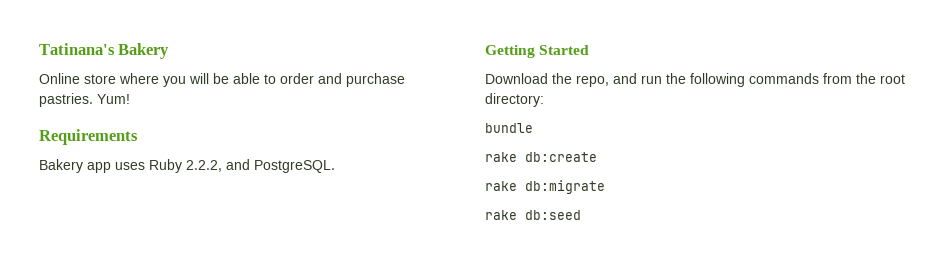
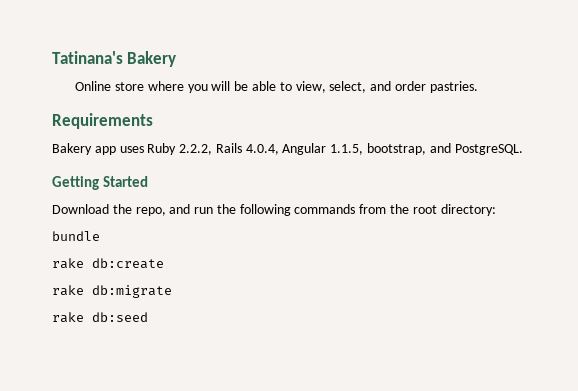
- Online store where you will be able to order and purchase pastries. Yum!
+ Online store where you will be able to view, select, and order pastries.
- Bakery app uses Ruby 2.2.2, and PostgreSQL.
+ Bakery app uses Ruby 2.2.2, Rails 4.0.4, Angular 1.1.5, bootstrap, and PostgreSQL.

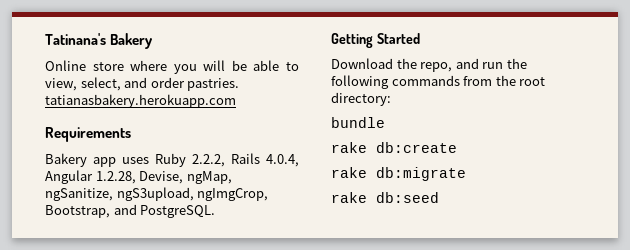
- Online store where you will be able to view, select, and order pastries.
+ Online store where you will be able to view, select, and order pastries. tatianasbakery.herokuapp.com
- Bakery app uses Ruby 2.2.2, Rails 4.0.4, Angular 1.1.5, bootstrap, and PostgreSQL.
+ Bakery app uses Ruby 2.2.2, Rails 4.0.4, Angular 1.2.28, Devise, ngMap, ngSanitize, ngS3upload, ngImgCrop, Bootstrap, and PostgreSQL.

